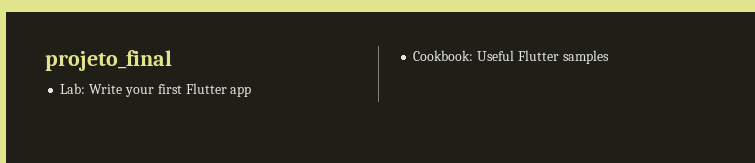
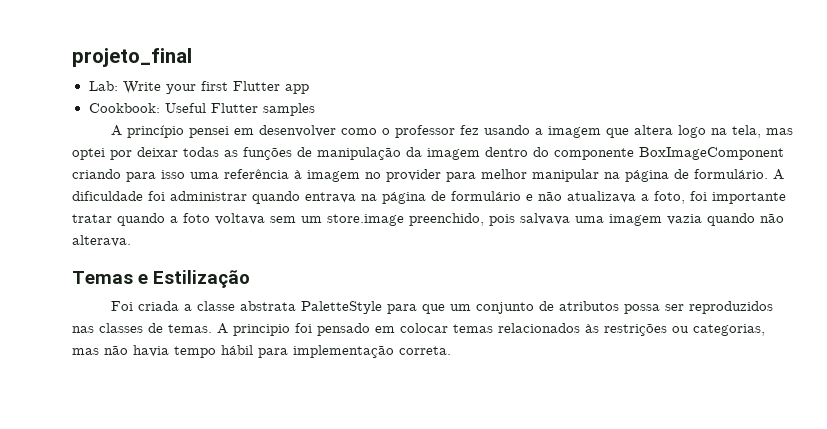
+ A princípio pensei em desenvolver como o professor fez usando a imagem que altera logo na tela, mas optei por deixar todas as funções de manipulação da imagem dentro do componente BoxImageComponent criando para isso uma referência à imagem no provider para melhor manipular na página de formulário. A dificuldade foi administrar quando entrava na página de formulário e não atualizava a foto, foi importante tratar quando a foto voltava sem um store.image preenchido, pois salvava uma imagem vazia quando não alterava.
+ Temas e Estilização
+ Foi criada a classe abstrata PaletteStyle para que um conjunto de atributos possa ser reproduzidos nas classes de temas. A principio foi pensado em colocar temas relacionados às restrições ou categorias, mas não havia tempo hábil para implementação correta.

